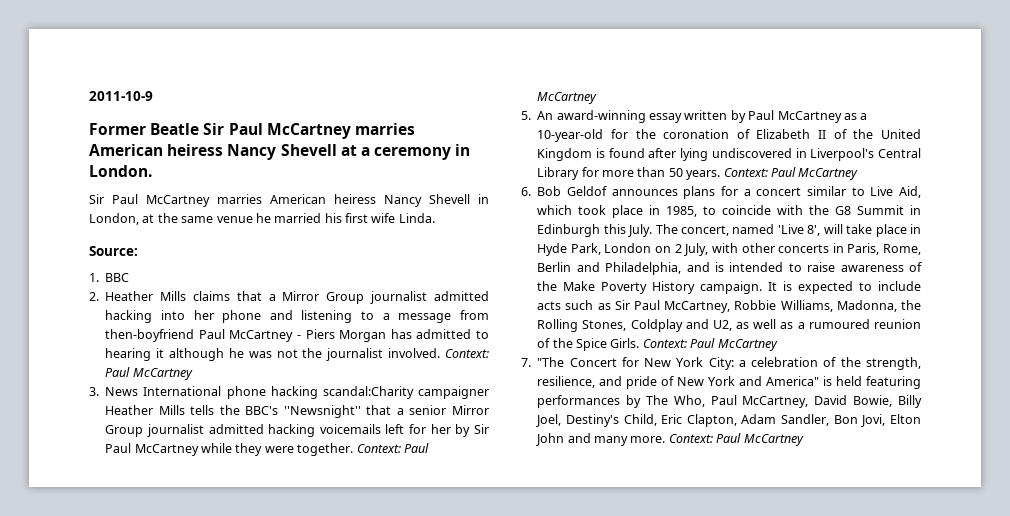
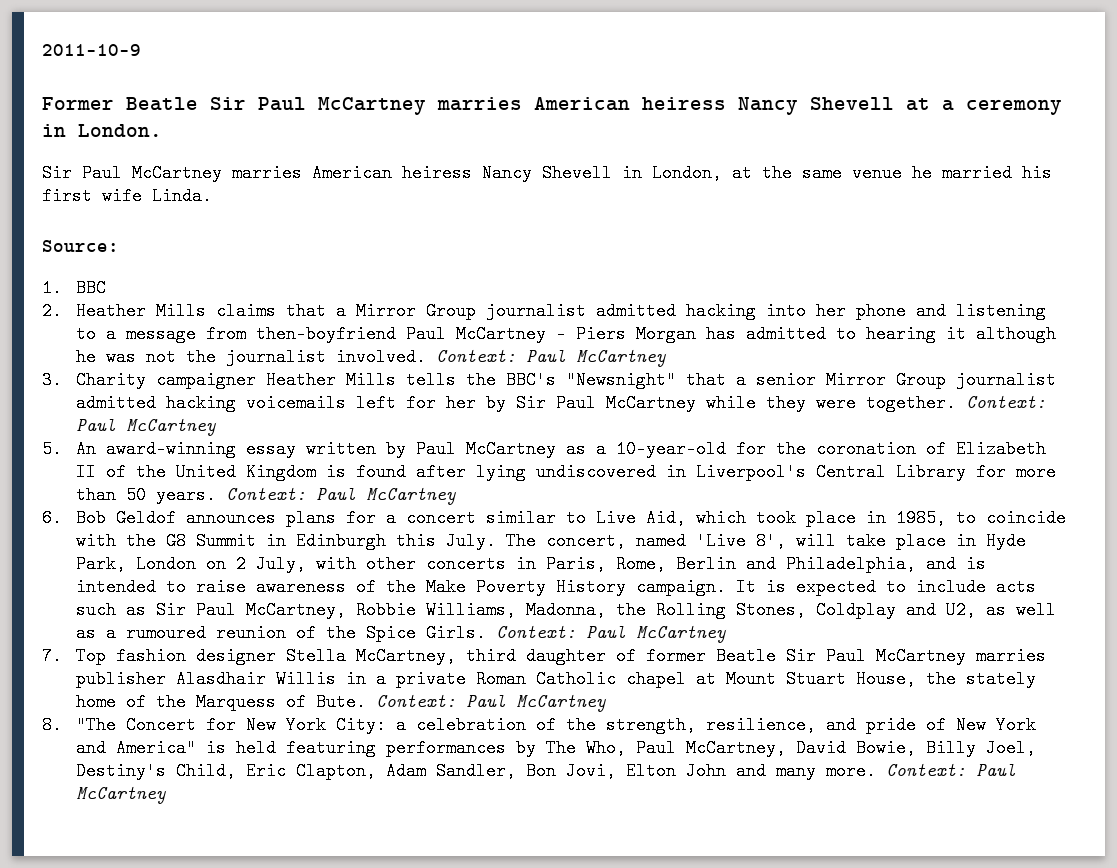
- 3. News International phone hacking scandal:Charity campaigner Heather Mills tells the BBC's ''Newsnight'' that a senior Mirror Group journalist admitted hacking voicemails left for her by Sir Paul McCartney while they were together.
+ 3. Charity campaigner Heather Mills tells the BBC's "Newsnight" that a senior Mirror Group journalist admitted hacking voicemails left for her by Sir Paul McCartney while they were together.
- 7. "The Concert for New York City: a celebration of the strength, resilience, and pride of New York and America" is held featuring performances by The Who, Paul McCartney, David Bowie, Billy Joel, Destiny's Child, Eric Clapton, Adam Sandler, Bon Jovi, Elton John and many more.
+ 7. Top fashion designer Stella McCartney, third daughter of former Beatle Sir Paul McCartney marries publisher Alasdhair Willis in a private Roman Catholic chapel at Mount Stuart House, the stately home of the Marquess of Bute. Context: Paul McCartney
+ 8. "The Concert for New York City: a celebration of the strength, resilience, and pride of New York and America" is held featuring performances by The Who, Paul McCartney, David Bowie, Billy Joel, Destiny's Child, Eric Clapton, Adam Sandler, Bon Jovi, Elton John and many more.

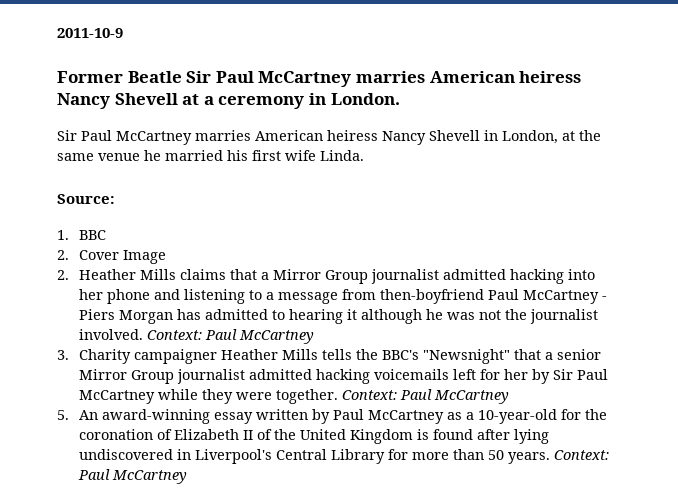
+ 2. Cover Image
- 6. Bob Geldof announces plans for a concert similar to Live Aid, which took place in 1985, to coincide with the G8 Summit in Edinburgh this July. The concert, named 'Live 8', will take place in Hyde Park, London on 2 July, with other concerts in Paris, Rome, Berlin and Philadelphia, and is intended to raise awareness of the Make Poverty History campaign. It is expected to include acts such as Sir Paul McCartney, Robbie Williams, Madonna, the Rolling Stones, Coldplay and U2, as well as a rumoured reunion of the Spice Girls. Context: Paul McCartney
- 7. Top fashion designer Stella McCartney, third daughter of former Beatle Sir Paul McCartney marries publisher Alasdhair Willis in a private Roman Catholic chapel at Mount Stuart House, the stately home of the Marquess of Bute. Context: Paul McCartney
- 8. "The Concert for New York City: a celebration of the strength, resilience, and pride of New York and America" is held featuring performances by The Who, Paul McCartney, David Bowie, Billy Joel, Destiny's Child, Eric Clapton, Adam Sandler, Bon Jovi, Elton John and many more. Context: Paul McCartney

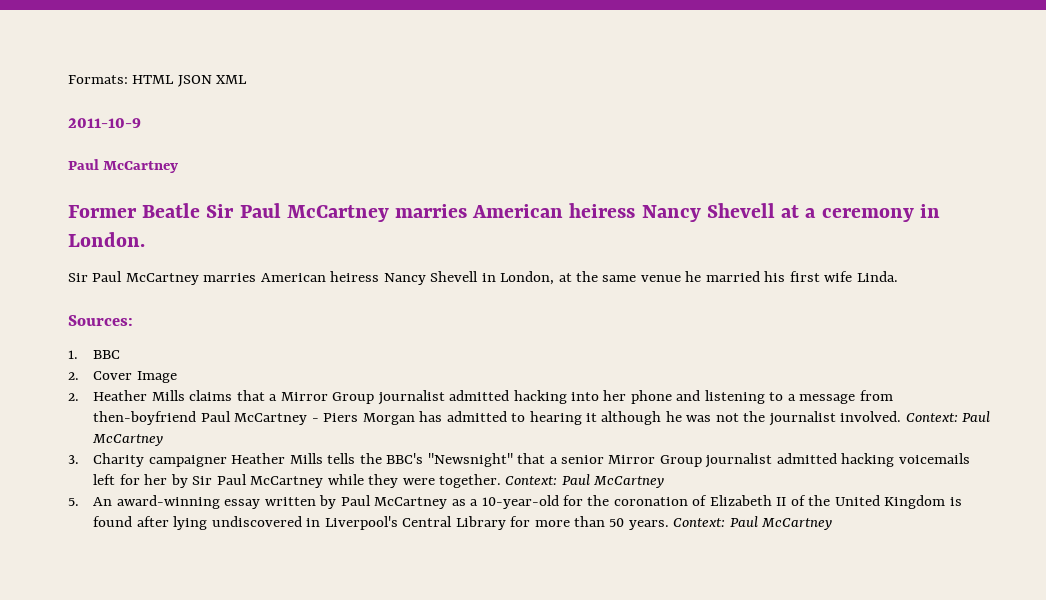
+ Formats: HTML JSON XML
  2011-10-9
+ Paul McCartney
- Source:
+ Sources:

